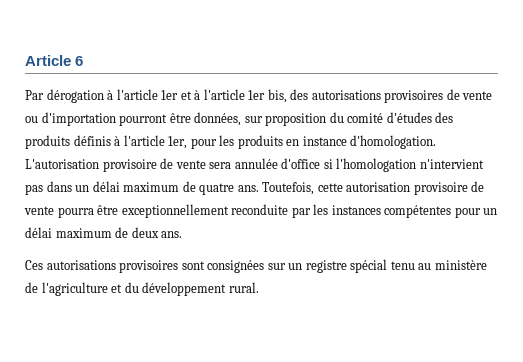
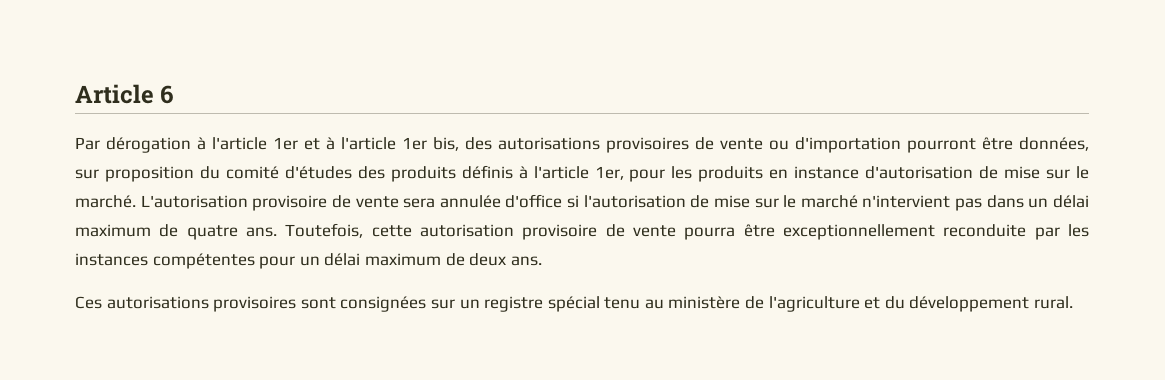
- Par dérogation à l'article 1er et à l'article 1er bis, des autorisations provisoires de vente ou d'importation pourront être données, sur proposition du comité d'études des produits définis à l'article 1er, pour les produits en instance d'homologation.
+ Par dérogation à l'article 1er et à l'article 1er bis, des autorisations provisoires de vente ou d'importation pourront être données, sur proposition du comité d'études des produits définis à l'article 1er, pour les produits en instance d'autorisation de mise sur le marché.
- L'autorisation provisoire de vente sera annulée d'office si l'homologation n'intervient pas dans un délai maximum de quatre ans.
+ L'autorisation provisoire de vente sera annulée d'office si l'autorisation de mise sur le marché n'intervient pas dans un délai maximum de quatre ans.

